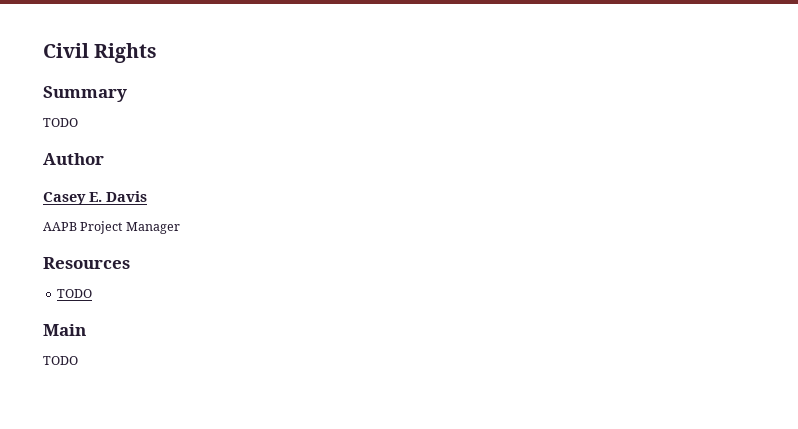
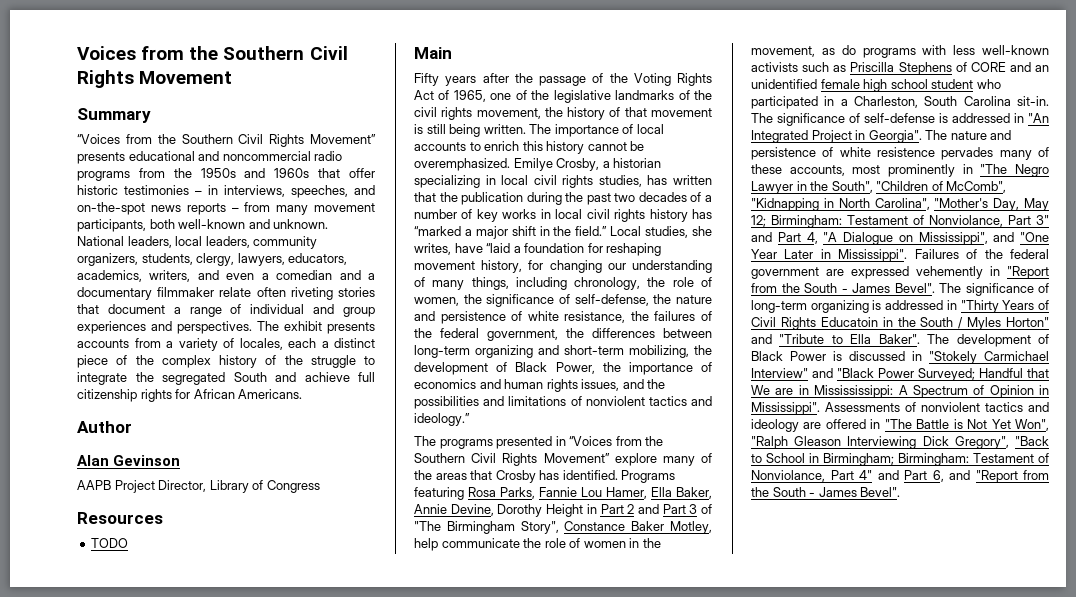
- Civil Rights
+ Voices from the Southern Civil Rights Movement
  Summary
- TODO
+ “Voices from the Southern Civil Rights Movement” presents educational and noncommercial radio programs from the 1950s and 1960s that offer historic testimonies – in interviews, speeches, and on-the-spot news reports – from many movement participants, both well-known and unknown. National leaders, local leaders, community organizers, students, clergy, lawyers, educators, academics, writers, and even a comedian and a documentary filmmaker relate often riveting stories that document a range of individual and group experiences and perspectives. The exhibit presents accounts from a variety of locales, each a distinct piece of the complex history of the struggle to integrate the segregated South and achieve full citizenship rights for African Americans.
  Author
- Casey E. Davis
- AAPB Project Manager
+ Alan Gevinson
+ AAPB Project Director, Library of Congress
  Resources
  TODO
  Main
- TODO
+ Fifty years after the passage of the Voting Rights Act of 1965, one of the legislative landmarks of the civil rights movement, the history of that movement is still being written. The importance of local accounts to enrich this history cannot be overemphasized. Emilye Crosby, a historian specializing in local civil rights studies, has written that the publication during the past two decades of a number of key works in local civil rights history has “marked a major shift in the field.” Local studies, she writes, have “laid a foundation for reshaping movement history, for changing our understanding of many things, including chronology, the role of women, the significance of self-defense, the nature and persistence of white resistance, the failures of the federal government, the differences between long-term organizing and short-term mobilizing, the development of Black Power, the importance of economics and human rights issues, and the possibilities and limitations of nonviolent tactics and ideology.”
+ The programs presented in “Voices from the Southern Civil Rights Movement” explore many of the areas that Crosby has identified. Programs featuring Rosa Parks, Fannie Lou Hamer, Ella Baker, Annie Devine, Dorothy Height in Part 2 and Part 3 of "The Birmingham Story", Constance Baker Motley, help communicate the role of women in the movement, as do programs with less well-known activists such as Priscilla Stephens of CORE and an unidentified female high school student who participated in a Charleston, South Carolina sit-in. The significance of self-defense is addressed in "An Integrated Project in Georgia". The nature and persistence of white resistence pervades many of these accounts, most prominently in "The Negro Lawyer in the South", "Children of McComb", "Kidnapping in North Carolina", "Mother's Day, May 12; Birmingham: Testament of Nonviolance, Part 3" and Part 4, "A Dialogue on Mississippi", and "One Year Later in Mississippi". Failures of the federal government are expressed vehemently in "Report from the South - James Bevel". The significance of long-term organizing is addressed in "Thirty Years of Civil Rights Educatoin in the South / Myles Horton" and "Tribute to Ella Baker". The development of Black Power is discussed in "Stokely Carmichael Interview" and "Black Power Surveyed; Handful that We are in Missississippi: A Spectrum of Opinion in Mississippi". Assessments of nonviolent tactics and ideology are offered in "The Battle is Not Yet Won", "Ralph Gleason Interviewing Dick Gregory", "Back to School in Birmingham; Birmingham: Testament of Nonviolance, Part 4" and Part 6, and "Report from the South - James Bevel".

